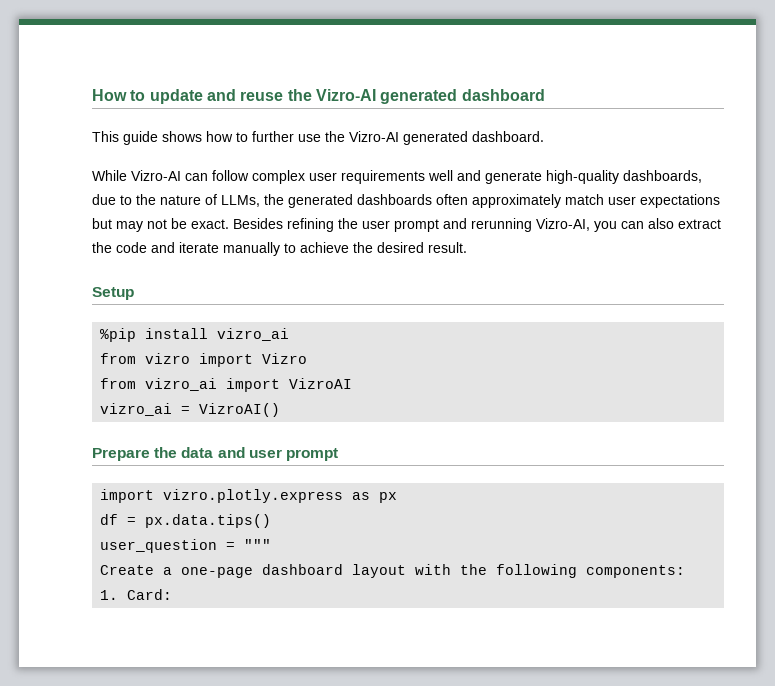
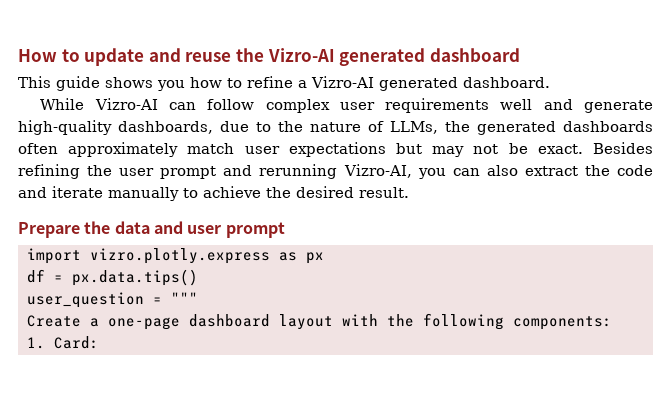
- This guide shows how to further use the Vizro-AI generated dashboard.
+ This guide shows you how to refine a Vizro-AI generated dashboard.
- Setup
- %pip install vizro_ai
- from vizro import Vizro
- from vizro_ai import VizroAI
- vizro_ai = VizroAI()

